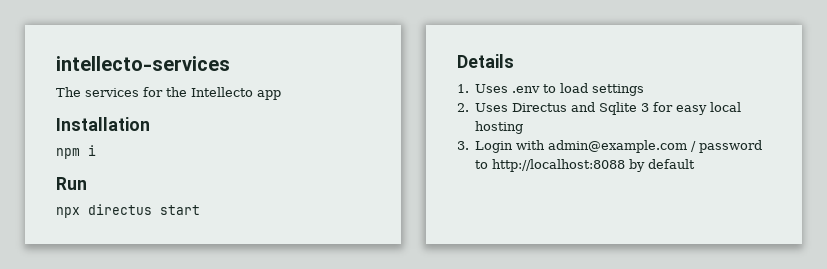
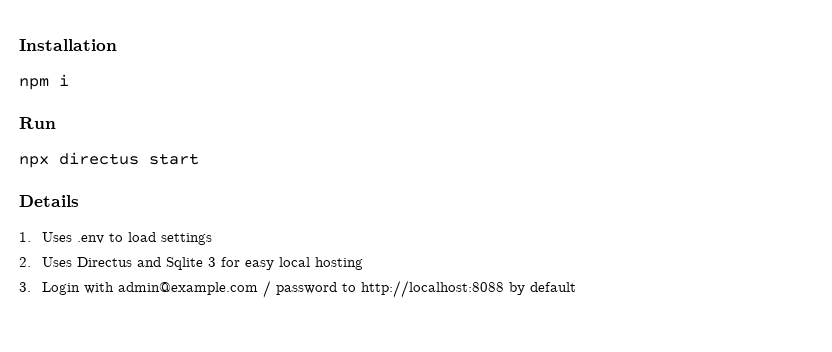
- intellecto-services
- The services for the Intellecto app

